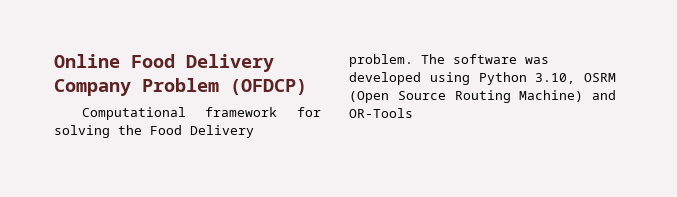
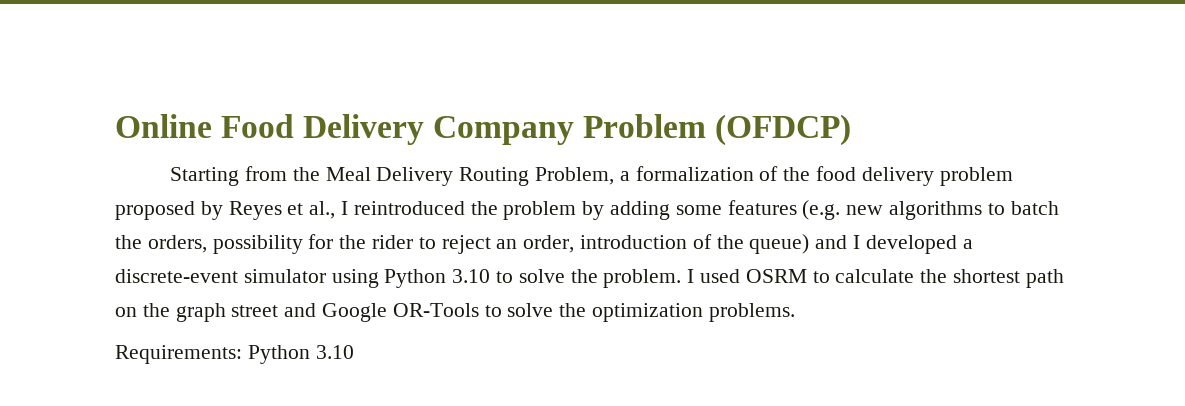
- Computational framework for solving the Food Delivery problem. The software was developed using Python 3.10, OSRM (Open Source Routing Machine) and OR-Tools
+ Starting from the Meal Delivery Routing Problem, a formalization of the food delivery problem proposed by Reyes et al., I reintroduced the problem by adding some features (e.g. new algorithms to batch the orders, possibility for the rider to reject an order, introduction of the queue) and I developed a discrete-event simulator using Python 3.10 to solve the problem. I used OSRM to calculate the shortest path on the graph street and Google OR-Tools to solve the optimization problems.
+ Requirements: Python 3.10

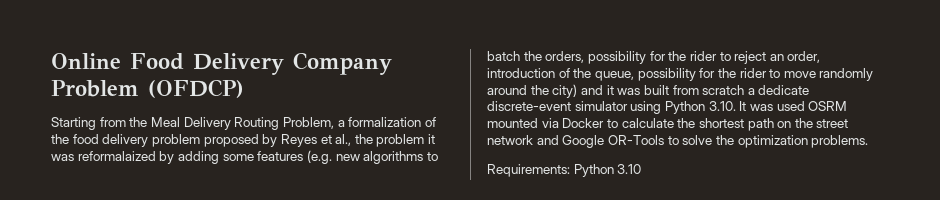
- Starting from the Meal Delivery Routing Problem, a formalization of the food delivery problem proposed by Reyes et al., I reintroduced the problem by adding some features (e.g. new algorithms to batch the orders, possibility for the rider to reject an order, introduction of the queue) and I developed a discrete-event simulator using Python 3.10 to solve the problem. I used OSRM to calculate the shortest path on the graph street and Google OR-Tools to solve the optimization problems.
+ Starting from the Meal Delivery Routing Problem, a formalization of the food delivery problem proposed by Reyes et al., the problem it was reformalaized by adding some features (e.g. new algorithms to batch the orders, possibility for the rider to reject an order, introduction of the queue, possibility for the rider to move randomly around the city) and it was built from scratch a dedicate discrete-event simulator using Python 3.10. It was used OSRM mounted via Docker to calculate the shortest path on the street network and Google OR-Tools to solve the optimization problems.

